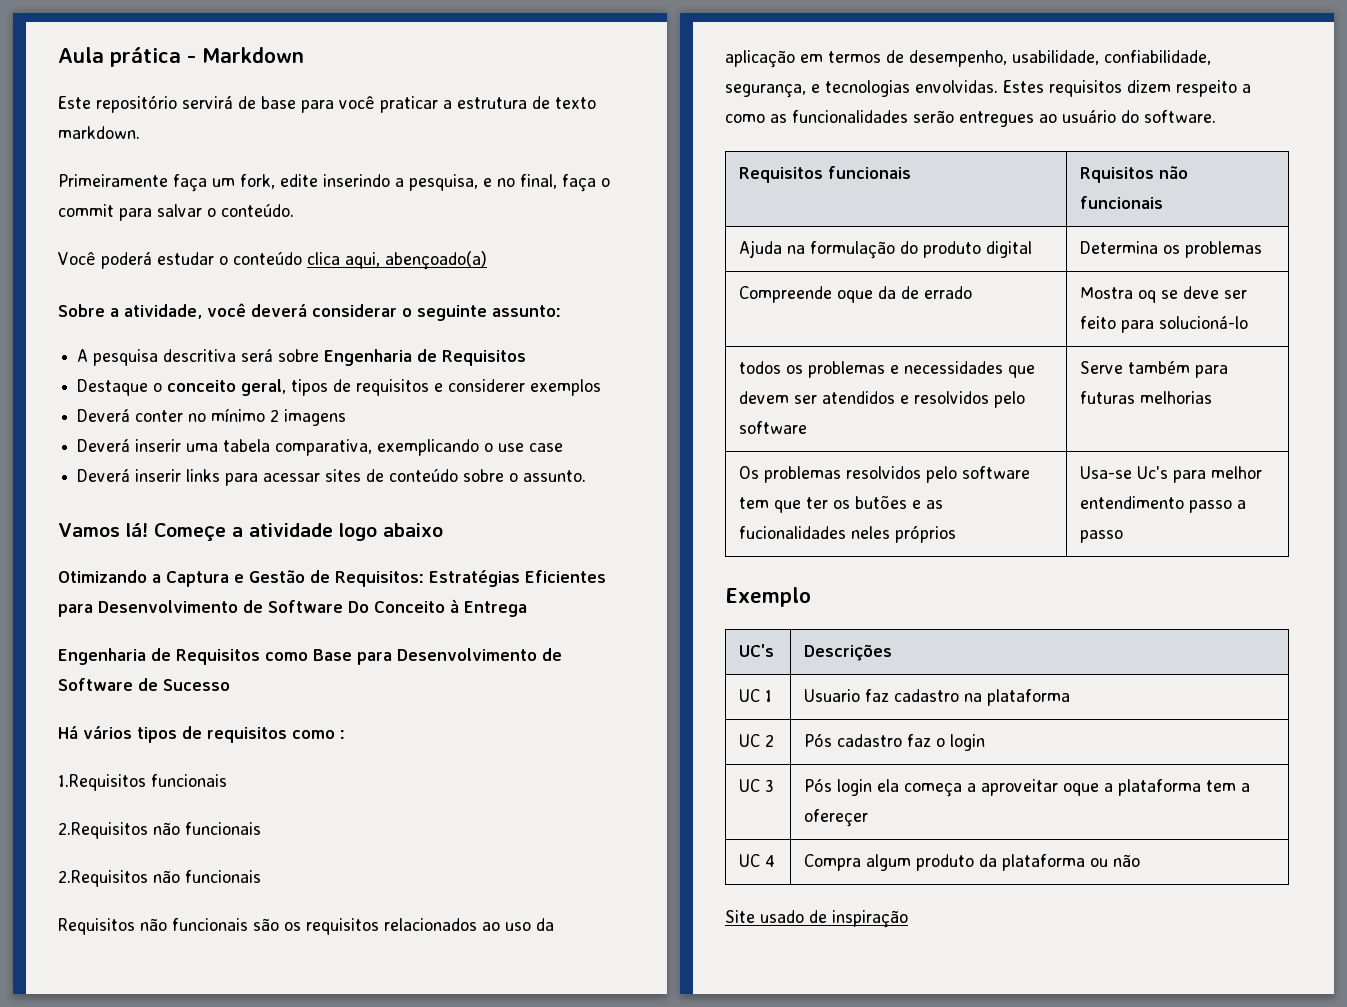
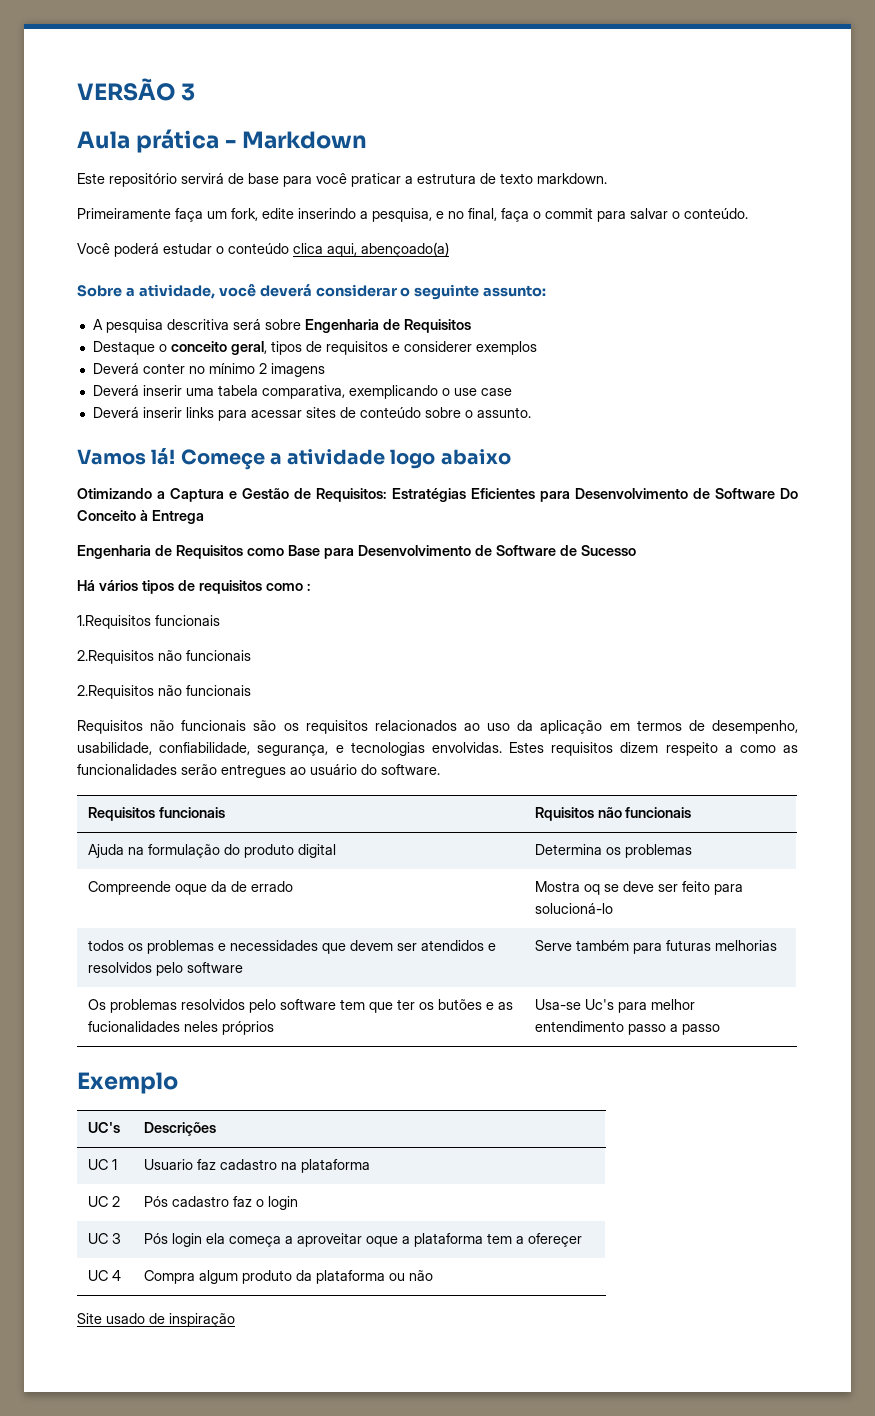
+ VERSÃO 3

